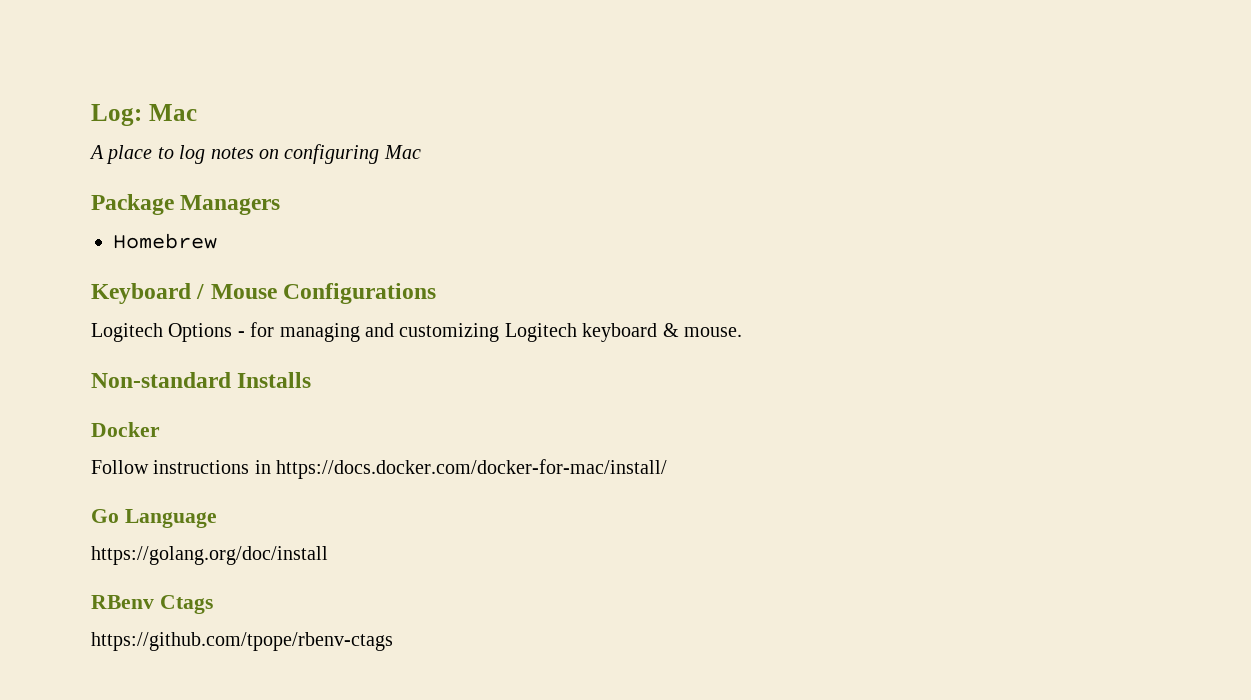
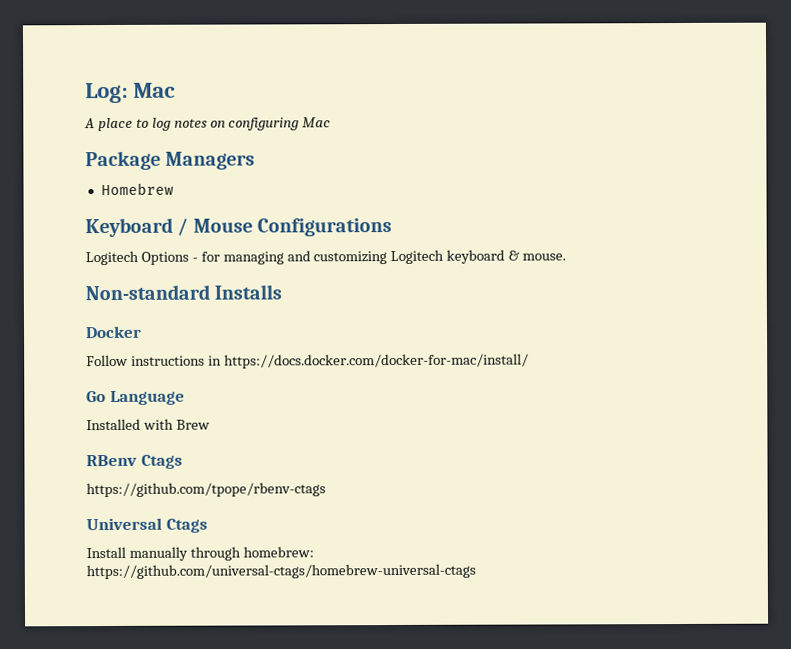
- https://golang.org/doc/install
+ Installed with Brew
+ Universal Ctags
+ Install manually through homebrew: https://github.com/universal-ctags/homebrew-universal-ctags

